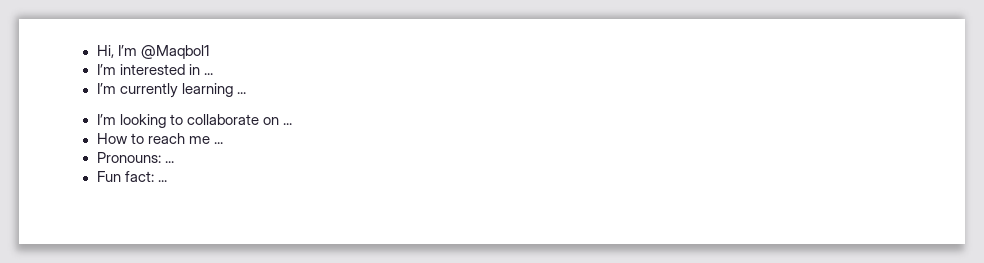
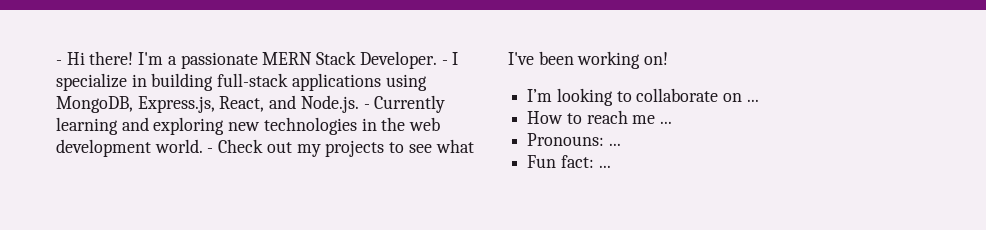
- Hi, I’m @Maqbol1
- I’m interested in ...
- I’m currently learning ...
+ - Hi there! I'm a passionate MERN Stack Developer. - I specialize in building full-stack applications using MongoDB, Express.js, React, and Node.js. - Currently learning and exploring new technologies in the web development world. - Check out my projects to see what I've been working on!

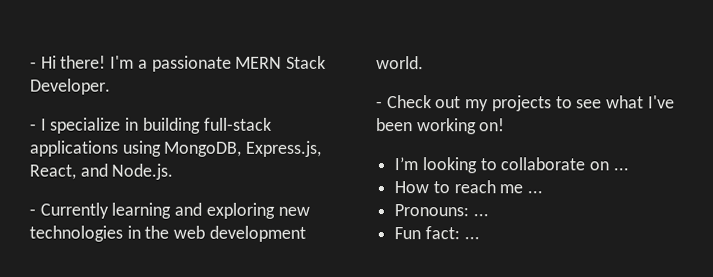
- I'm a passionate MERN Stack Developer. - I specialize in building full-stack applications using MongoDB, Express.js, React, and Node.js. - Currently learning and exploring new technologies in the web development world. - Check out my projects to see what I've been working on!
+ I'm a passionate MERN Stack Developer.
+ - I specialize in building full-stack applications using MongoDB, Express.js, React, and Node.js.
+ - Currently learning and exploring new technologies in the web development world.
+ - Check out my projects to see what I've been working on!

